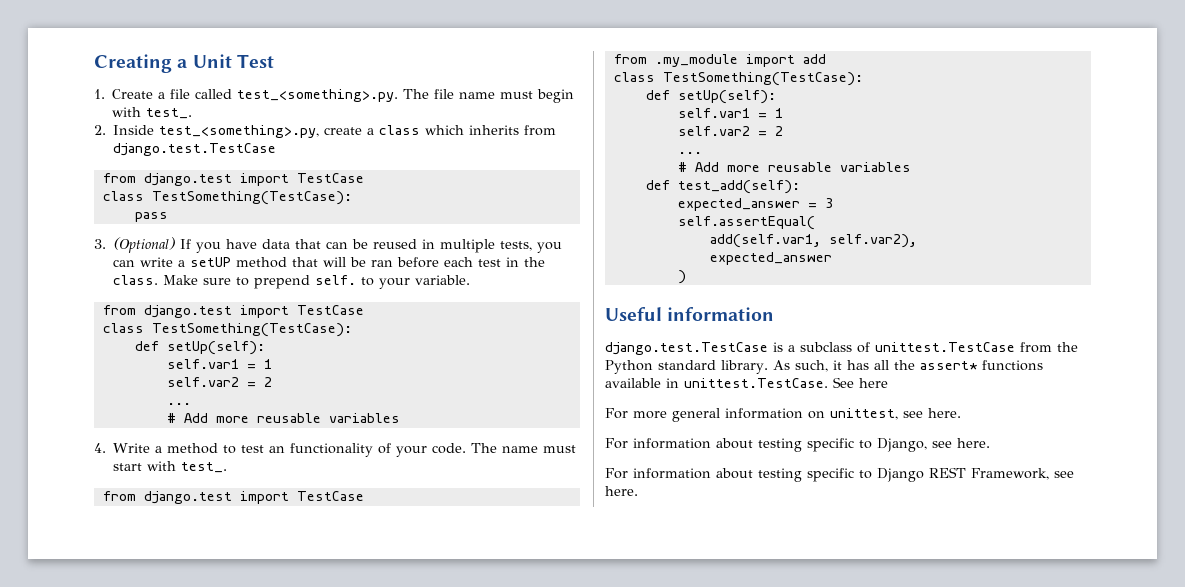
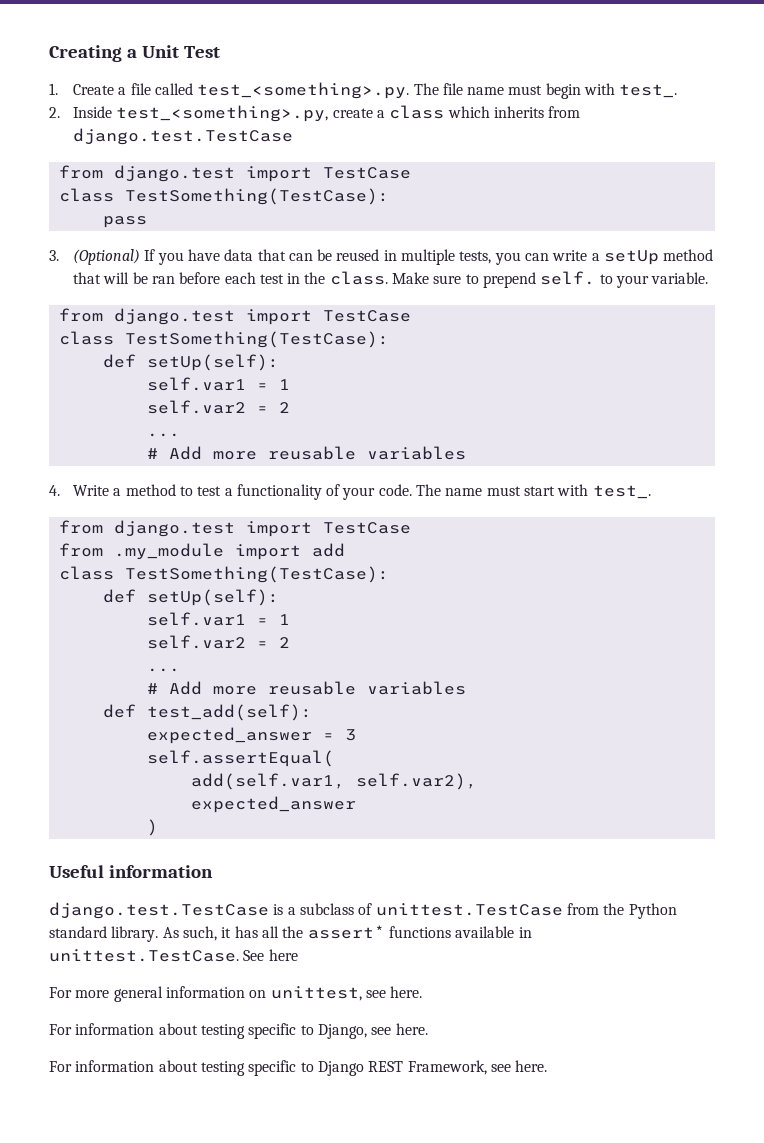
- 3. (Optional) If you have data that can be reused in multiple tests, you can write a setUP method that will be ran before each test in the class.
+ 3. (Optional) If you have data that can be reused in multiple tests, you can write a setUp method that will be ran before each test in the class.
- 4. Write a method to test an functionality of your code.
+ 4. Write a method to test a functionality of your code.

